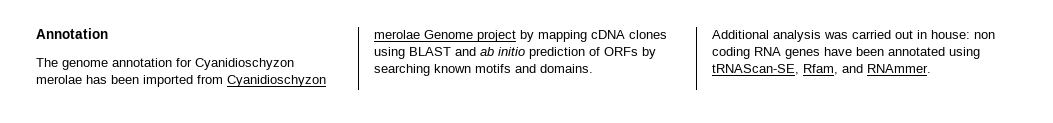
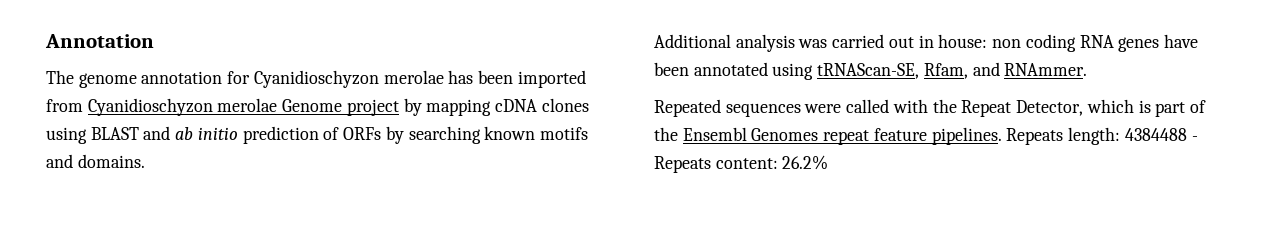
+ Repeated sequences were called with the Repeat Detector, which is part of the Ensembl Genomes repeat feature pipelines. Repeats length: 4384488 - Repeats content: 26.2%

